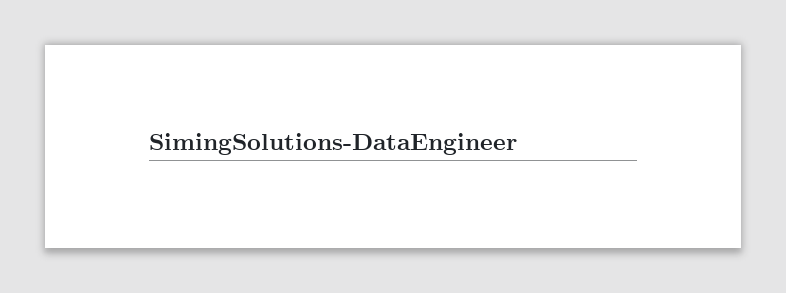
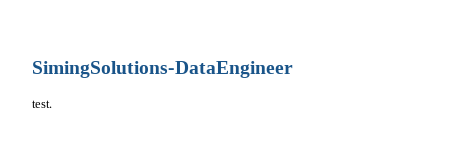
+ test.

